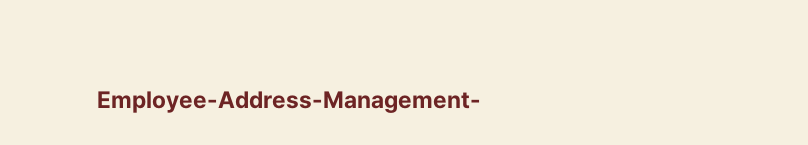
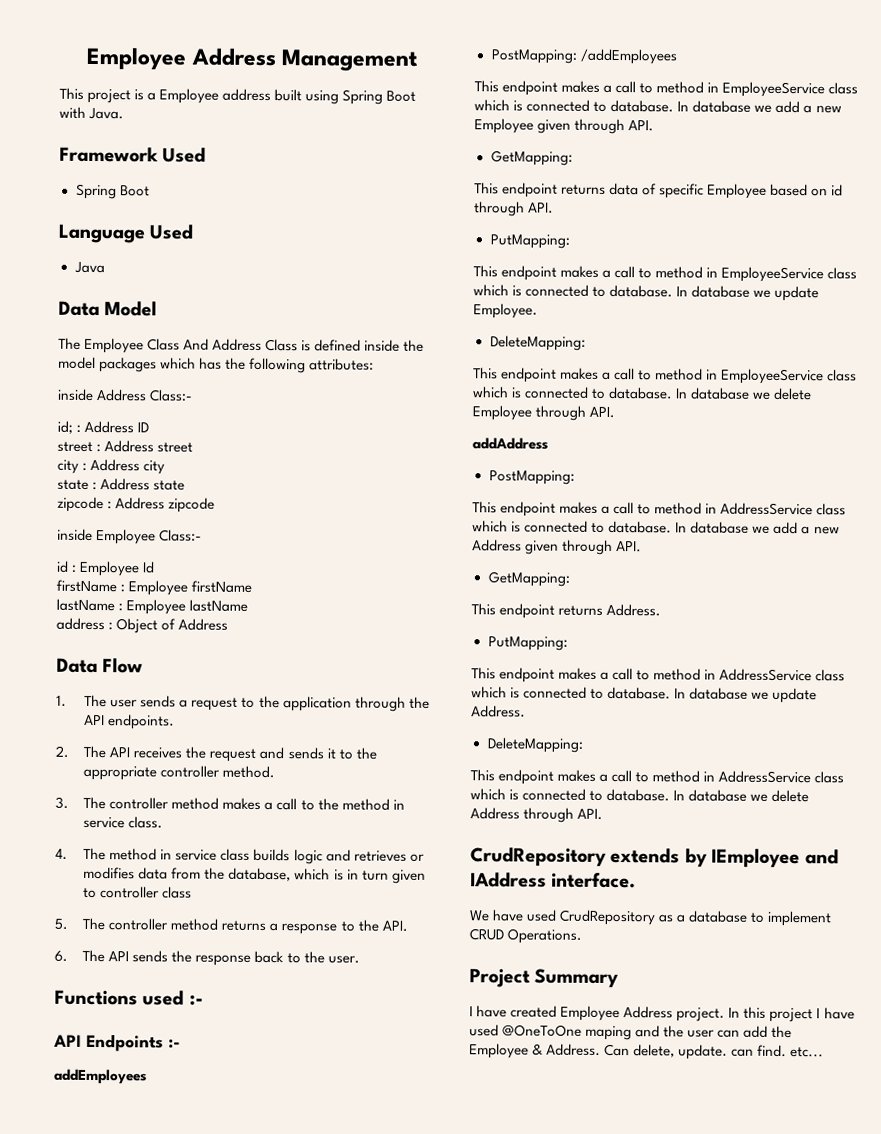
- Employee-Address-Management-
+ Employee Address Management
+ This project is a Employee address built using Spring Boot with Java.
+ Framework Used
+ Spring Boot
+ Language Used
+ Java
+ Data Model
+ The Employee Class And Address Class is defined inside the model packages which has the following attributes:
+ inside Address Class:-
+ id; : Address ID
+ street : Address street
+ city : Address city
+ state : Address state
+ zipcode : Address zipcode
+ inside Employee Class:-
+ id : Employee Id
+ firstName : Employee firstName
+ lastName : Employee lastName
+ address : Object of Address
+ Data Flow
+ 1. The user sends a request to the application through the API endpoints.
+ 2. The API receives the request and sends it to the appropriate controller method.
+ 3. The controller method makes a call to the method in service class.
+ 4. The method in service class builds logic and retrieves or modifies data from the database, which is in turn given to controller class
+ 5. The controller method returns a response to the API.
+ 6. The API sends the response back to the user.
+ Functions used :-
+ API Endpoints :-
+ addEmployees
+ PostMapping: /addEmployees
+ This endpoint makes a call to method in EmployeeService class which is connected to database. In database we add a new Employee given through API.
+ GetMapping:
+ This endpoint returns data of specific Employee based on id through API.
+ PutMapping:
+ This endpoint makes a call to method in EmployeeService class which is connected to database. In database we update Employee.
+ DeleteMapping:
+ This endpoint makes a call to method in EmployeeService class which is connected to database. In database we delete Employee through API.
+ addAddress
+ PostMapping:
+ This endpoint makes a call to method in AddressService class which is connected to database. In database we add a new Address given through API.
+ GetMapping:
+ This endpoint returns Address.
+ PutMapping:
+ This endpoint makes a call to method in AddressService class which is connected to database. In database we update Address.
+ DeleteMapping:
+ This endpoint makes a call to method in AddressService class which is connected to database. In database we delete Address through API.
+ CrudRepository extends by IEmployee and IAddress interface.
+ We have used CrudRepository as a database to implement CRUD Operations.
+ Project Summary
+ I have created Employee Address project. In this project I have used @OneToOne maping and the user can add the Employee & Address. Can delete, update. can find. etc...

